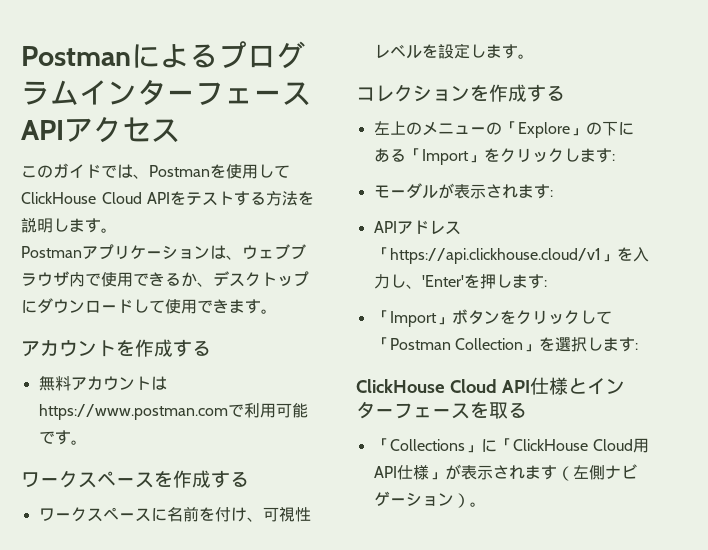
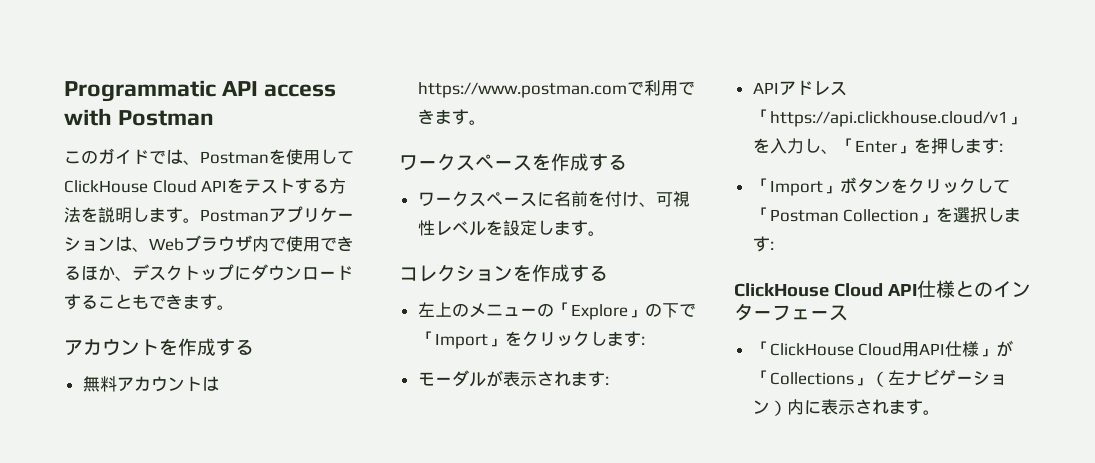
- PostmanによるプログラムインターフェースAPIアクセス
+ Programmatic API access with Postman
- このガイドでは、Postmanを使用してClickHouse Cloud APIをテストする方法を説明します。
- Postmanアプリケーションは、ウェブブラウザ内で使用できるか、デスクトップにダウンロードして使用できます。
+ このガイドでは、Postmanを使用してClickHouse Cloud APIをテストする方法を説明します。Postmanアプリケーションは、Webブラウザ内で使用できるほか、デスクトップにダウンロードすることもできます。
- 無料アカウントはhttps://www.postman.comで利用可能です。
+ 無料アカウントはhttps://www.postman.comで利用できます。
- 左上のメニューの「Explore」の下にある「Import」をクリックします:
+ 左上のメニューの「Explore」の下で「Import」をクリックします:
- APIアドレス「https://api.clickhouse.cloud/v1」を入力し、'Enter'を押します:
+ APIアドレス「https://api.clickhouse.cloud/v1」を入力し、「Enter」を押します:
- ClickHouse Cloud API仕様とインターフェースを取る
- 「Collections」に「ClickHouse Cloud用API仕様」が表示されます（左側ナビゲーション）。
+ ClickHouse Cloud API仕様とのインターフェース
+ 「ClickHouse Cloud用API仕様」が「Collections」（左ナビゲーション）内に表示されます。

